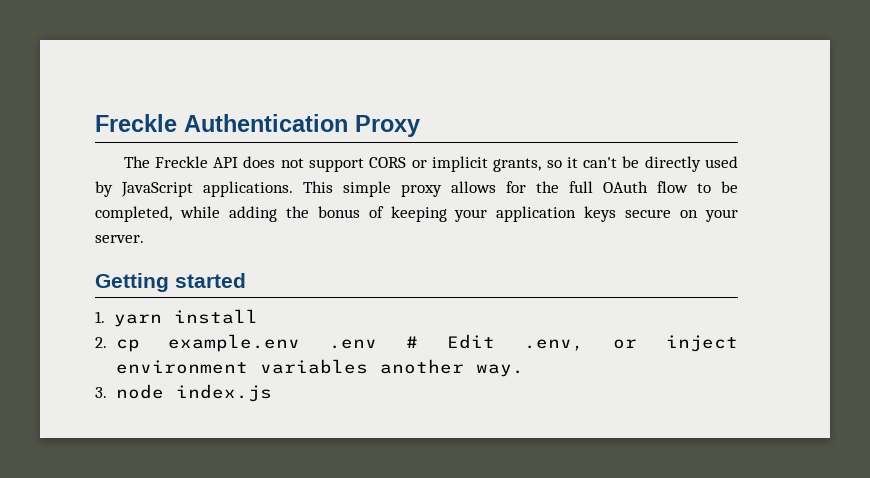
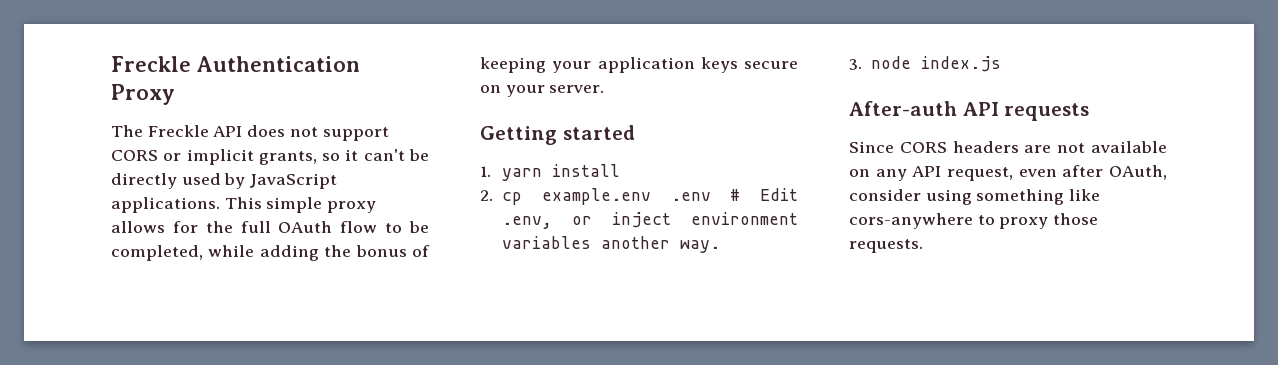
+ After-auth API requests
+ Since CORS headers are not available on any API request, even after OAuth, consider using something like cors-anywhere to proxy those requests.

